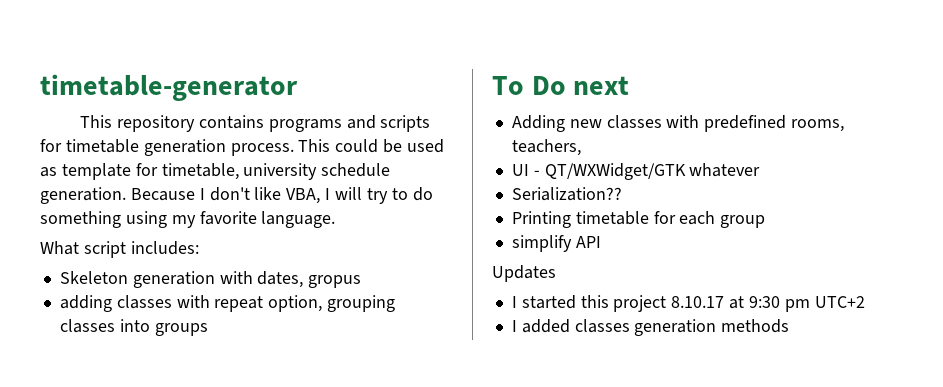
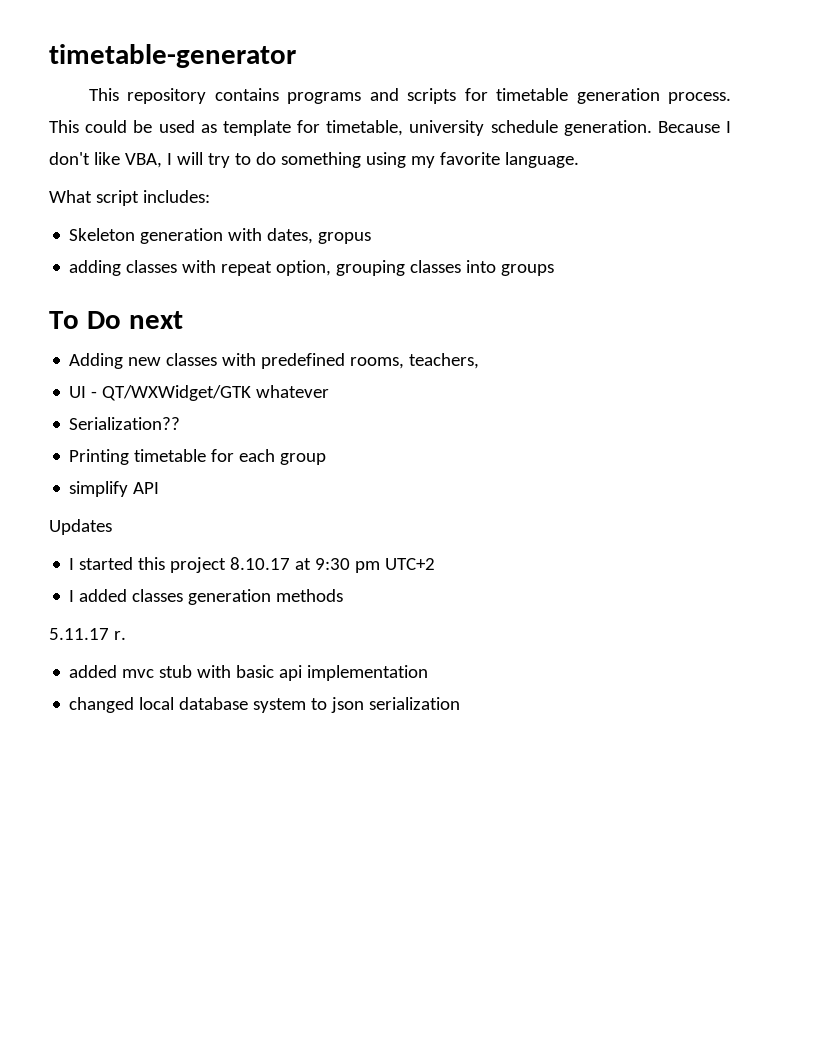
+ 5.11.17 r.
+ added mvc stub with basic api implementation
+ changed local database system to json serialization

